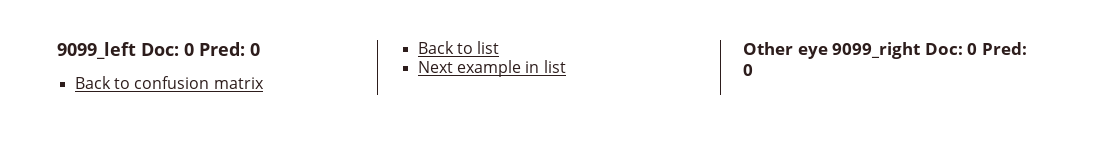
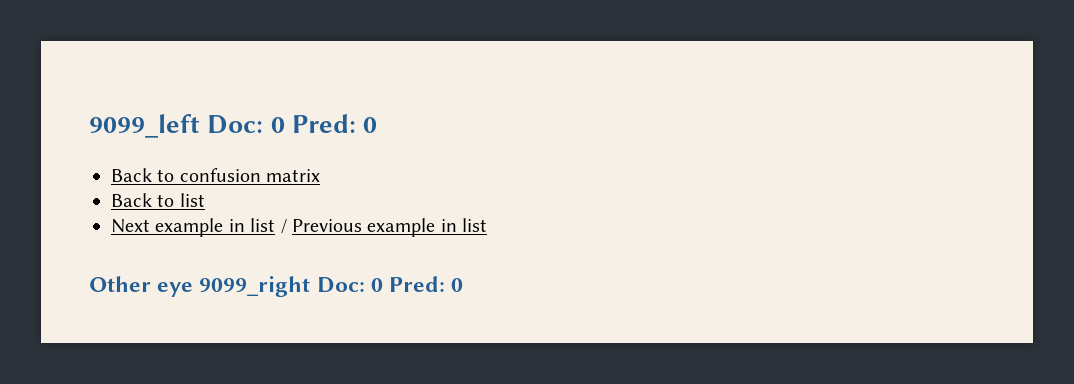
- Next example in list
+ Next example in list / Previous example in list

